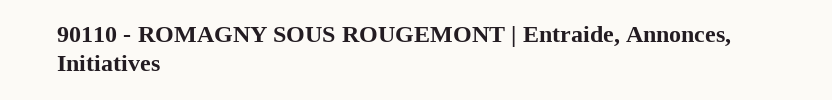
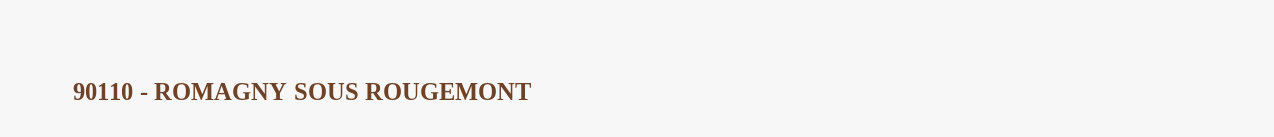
- 90110 - ROMAGNY SOUS ROUGEMONT | Entraide, Annonces, Initiatives
+ 90110 - ROMAGNY SOUS ROUGEMONT

